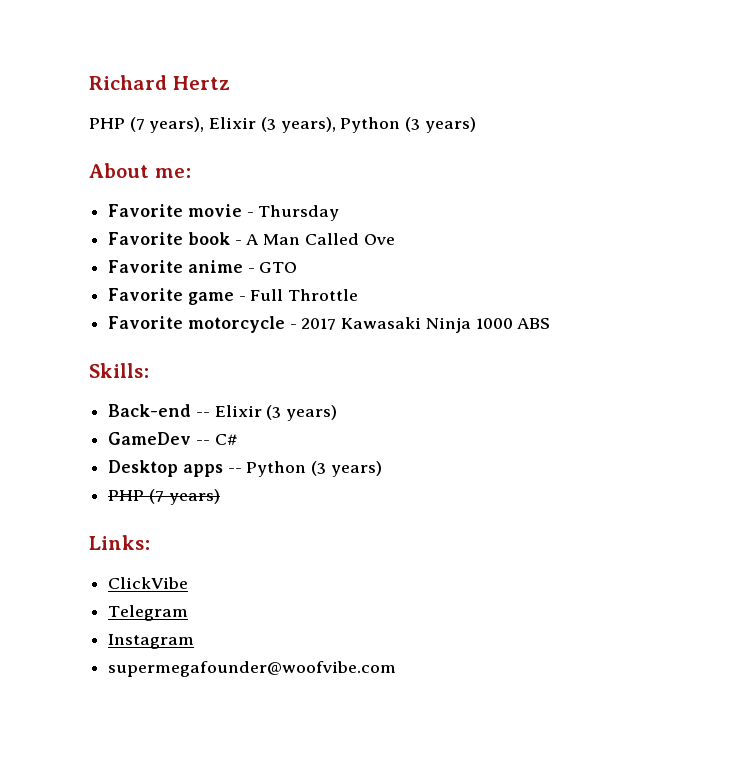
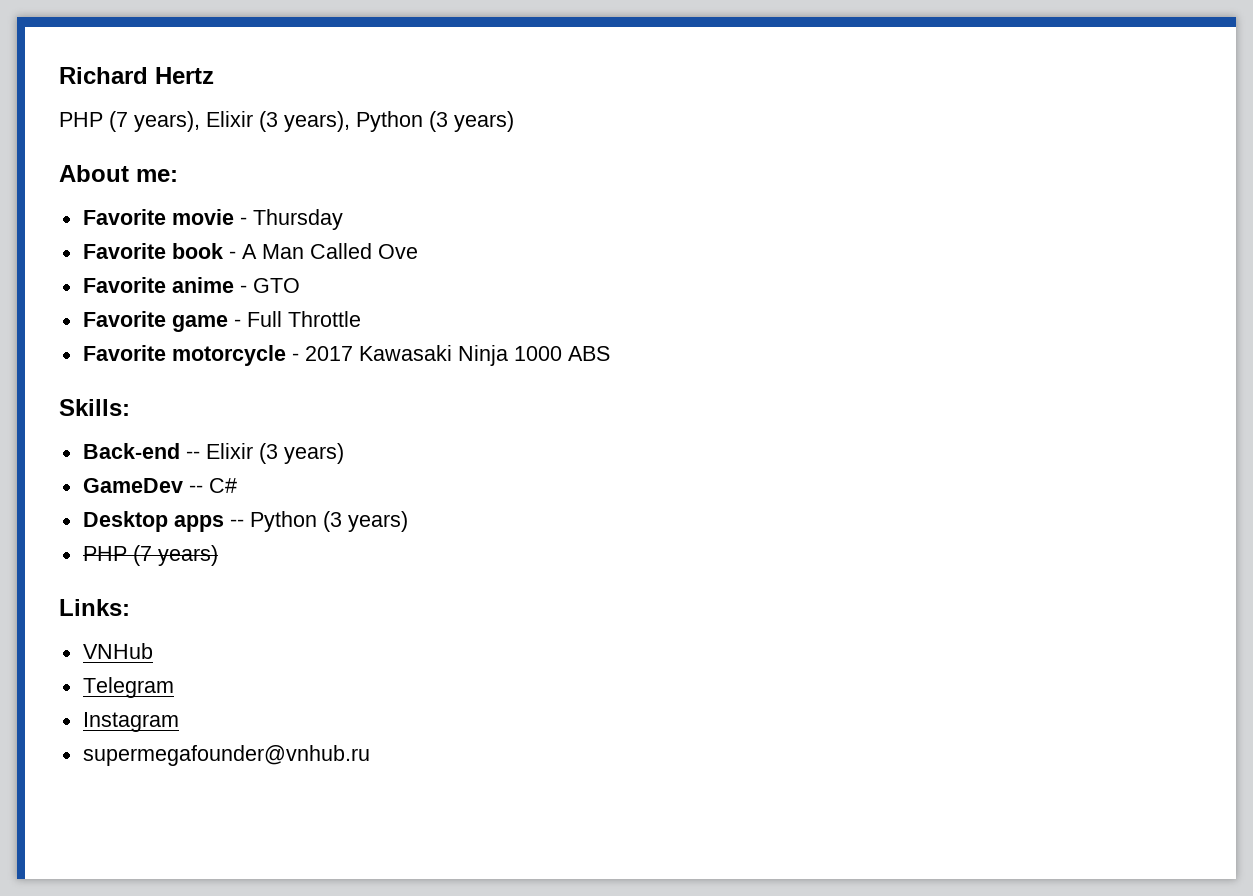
- ClickVibe
+ VNHub
- supermegafounder@woofvibe.com
+ supermegafounder@vnhub.ru

